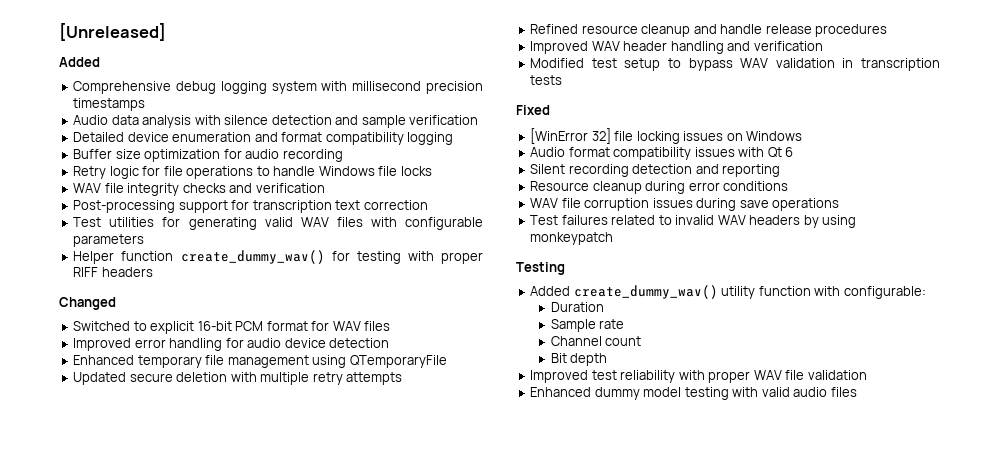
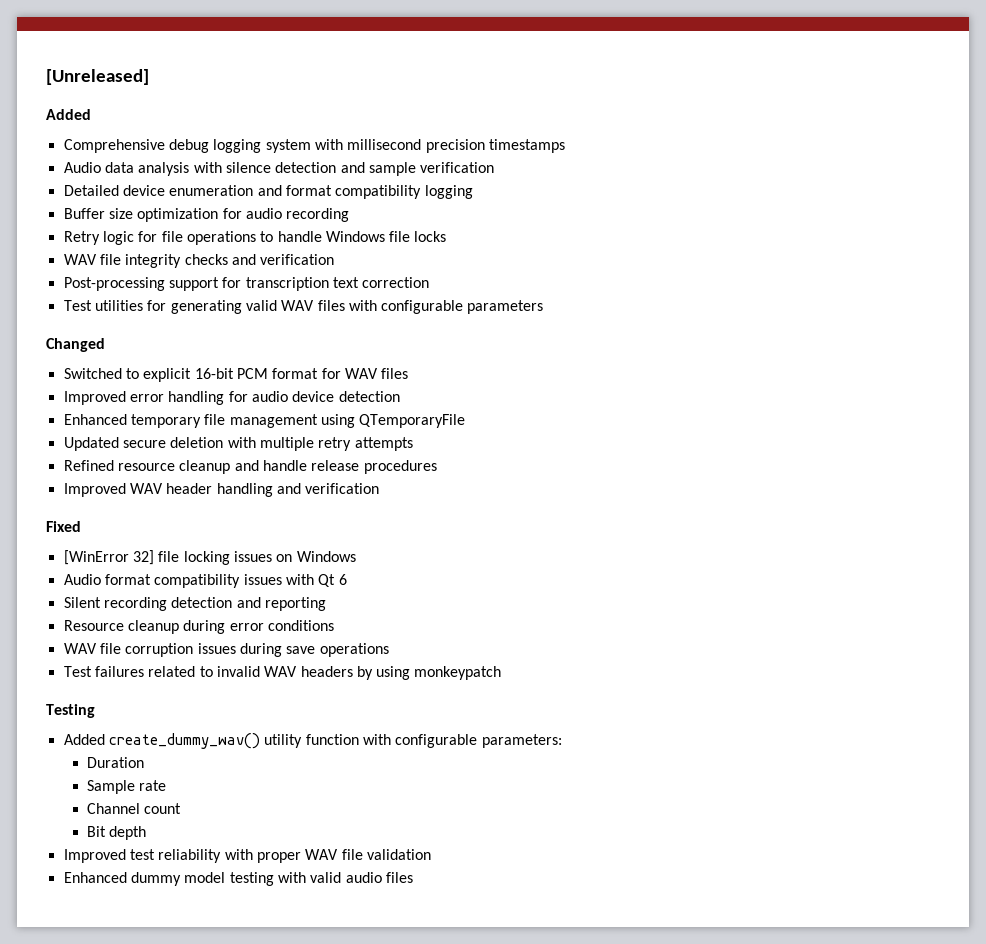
- Helper function create_dummy_wav() for testing with proper RIFF headers
- Modified test setup to bypass WAV validation in transcription tests
- Added create_dummy_wav() utility function with configurable:
+ Added create_dummy_wav() utility function with configurable parameters:

